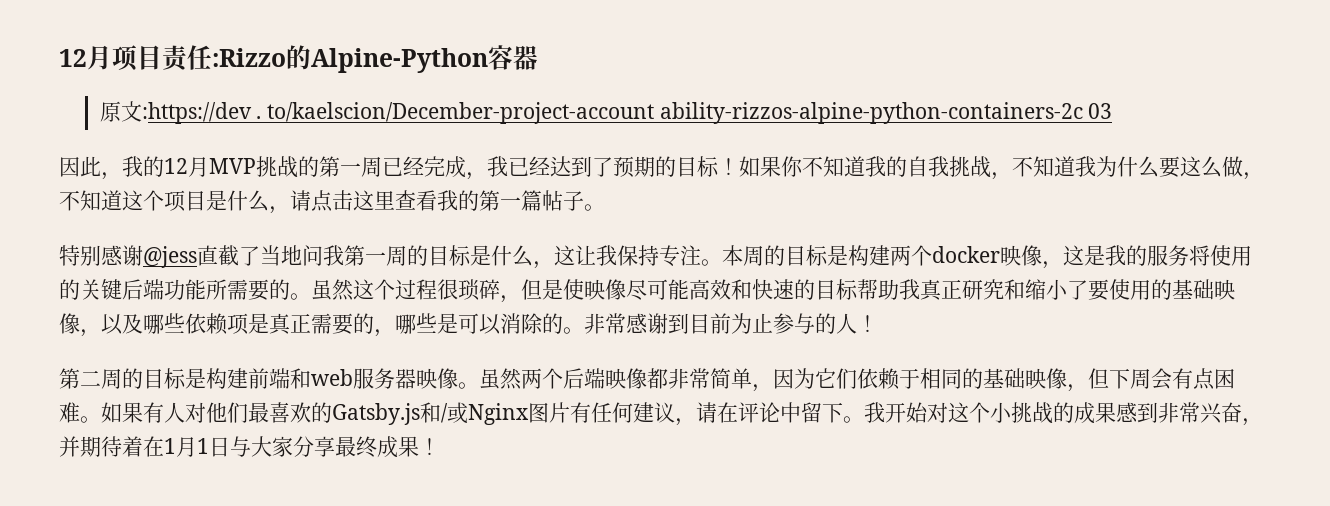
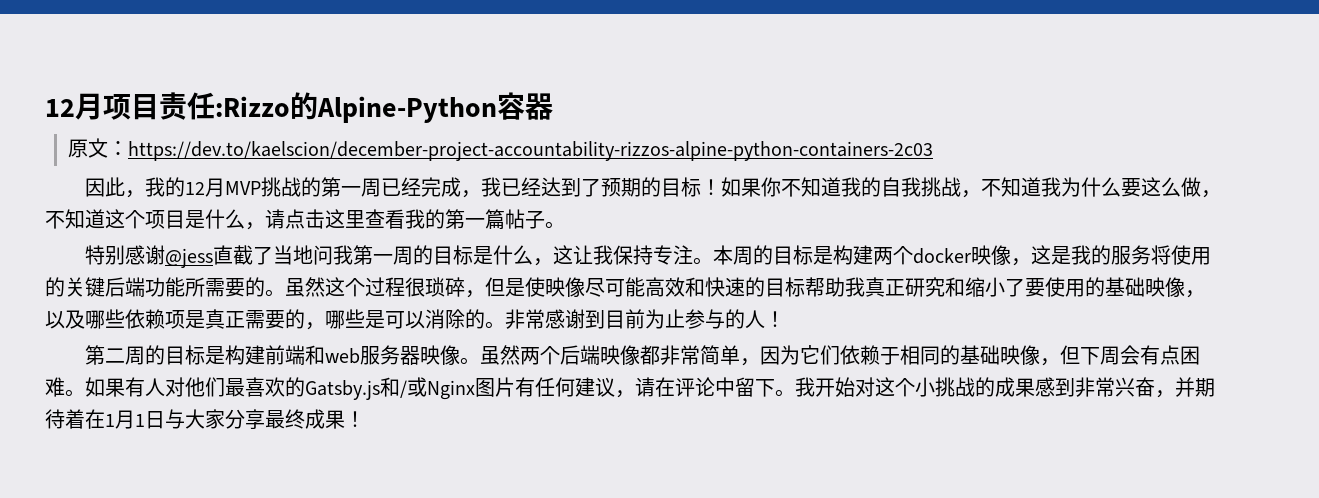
- 原文:https://dev . to/kaelscion/December-project-account ability-rizzos-alpine-python-containers-2c 03
+ 原文：https://dev.to/kaelscion/december-project-accountability-rizzos-alpine-python-containers-2c03

